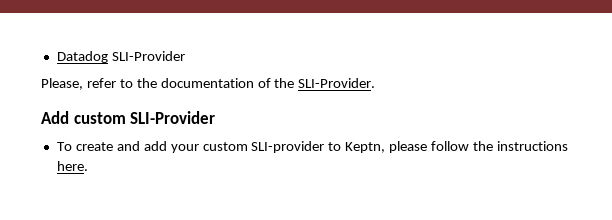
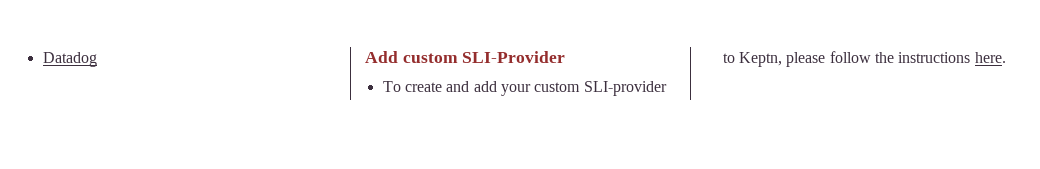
- Datadog SLI-Provider
- Please, refer to the documentation of the SLI-Provider.
+ Datadog

